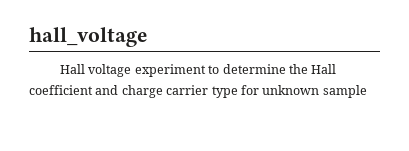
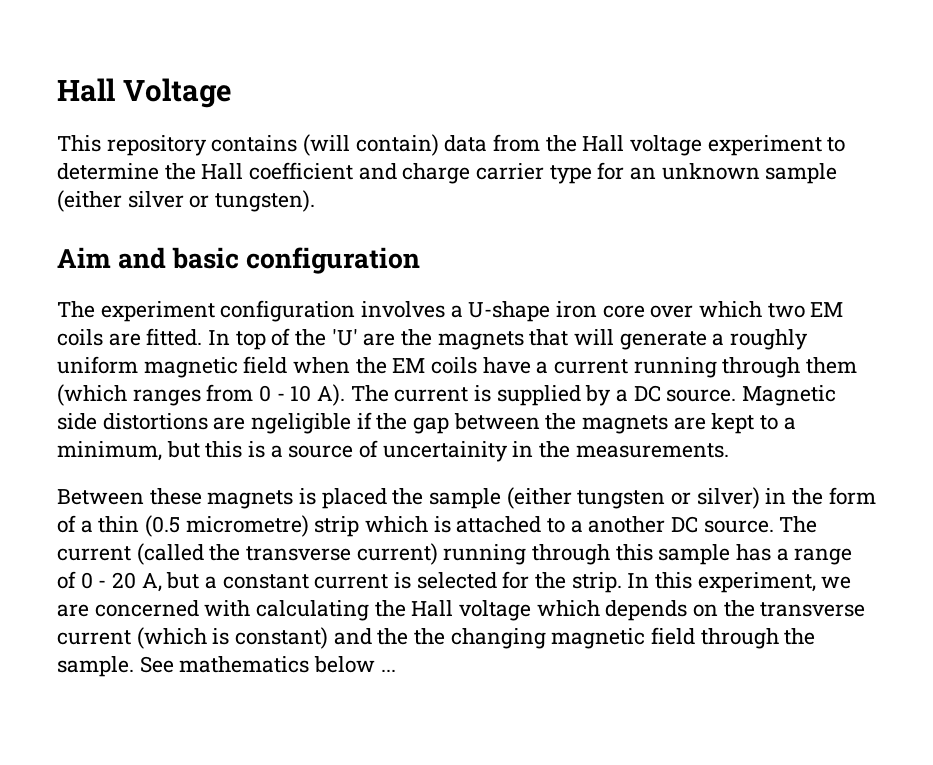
- hall_voltage
- Hall voltage experiment to determine the Hall coefficient and charge carrier type for unknown sample
+ Hall Voltage
+ This repository contains (will contain) data from the Hall voltage experiment to determine the Hall coefficient and charge carrier type for an unknown sample (either silver or tungsten).
+ Aim and basic configuration
+ The experiment configuration involves a U-shape iron core over which two EM coils are fitted. In top of the 'U' are the magnets that will generate a roughly uniform magnetic field when the EM coils have a current running through them (which ranges from 0 - 10 A). The current is supplied by a DC source. Magnetic side distortions are ngeligible if the gap between the magnets are kept to a minimum, but this is a source of uncertainity in the measurements.
+ Between these magnets is placed the sample (either tungsten or silver) in the form of a thin (0.5 micrometre) strip which is attached to a another DC source. The current (called the transverse current) running through this sample has a range of 0 - 20 A, but a constant current is selected for the strip. In this experiment, we are concerned with calculating the Hall voltage which depends on the transverse current (which is constant) and the the changing magnetic field through the sample. See mathematics below ...

